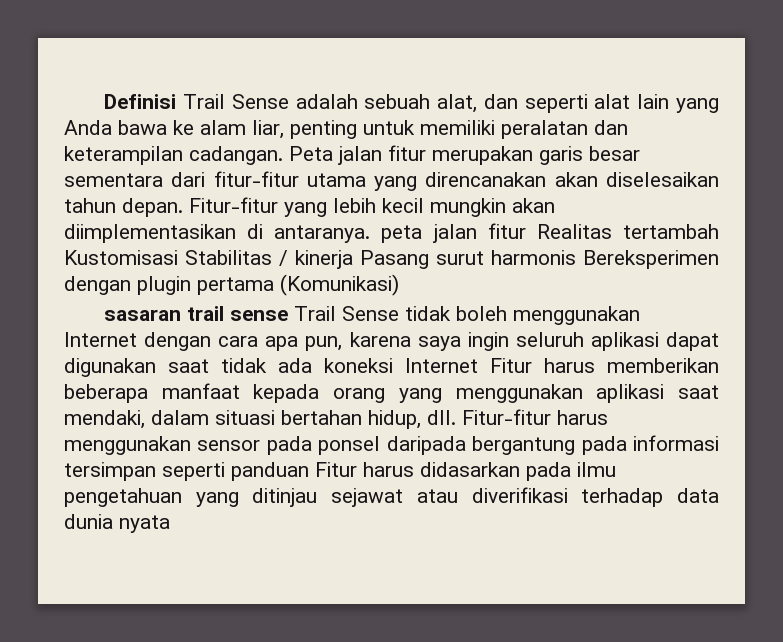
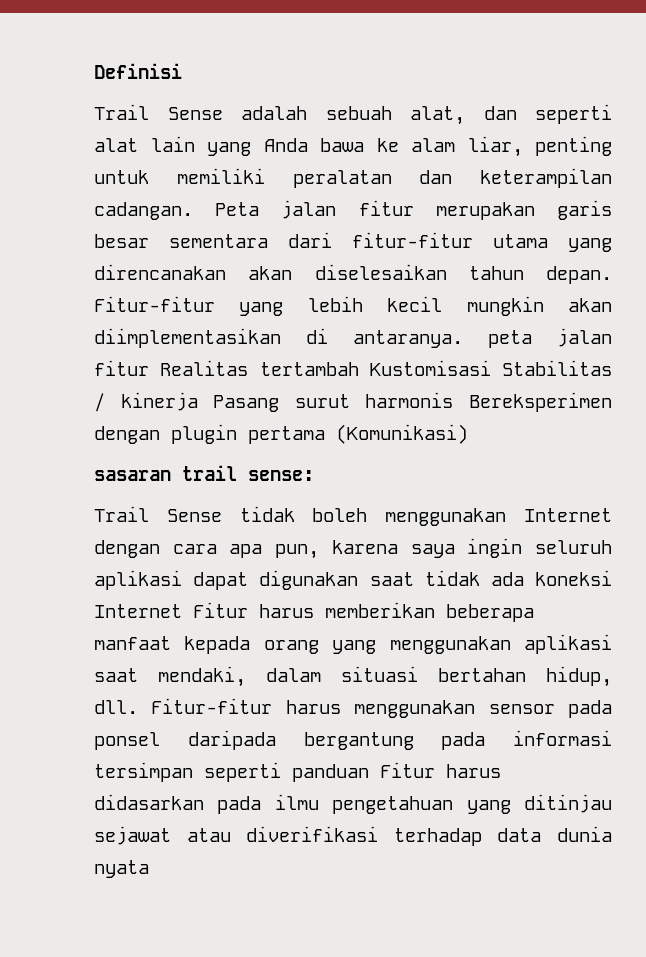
- Definisi Trail Sense adalah sebuah alat, dan seperti alat lain yang Anda bawa ke alam liar, penting untuk memiliki peralatan dan keterampilan cadangan.
+ Definisi
+ Trail Sense adalah sebuah alat, dan seperti alat lain yang Anda bawa ke alam liar, penting untuk memiliki peralatan dan keterampilan cadangan.
- sasaran trail sense Trail Sense tidak boleh menggunakan Internet dengan cara apa pun, karena saya ingin seluruh aplikasi dapat digunakan saat tidak ada koneksi Internet Fitur harus memberikan beberapa manfaat kepada orang yang menggunakan aplikasi saat mendaki, dalam situasi bertahan hidup, dll.
+ sasaran trail sense:
+ Trail Sense tidak boleh menggunakan Internet dengan cara apa pun, karena saya ingin seluruh aplikasi dapat digunakan saat tidak ada koneksi Internet Fitur harus memberikan beberapa manfaat kepada orang yang menggunakan aplikasi saat mendaki, dalam situasi bertahan hidup, dll.

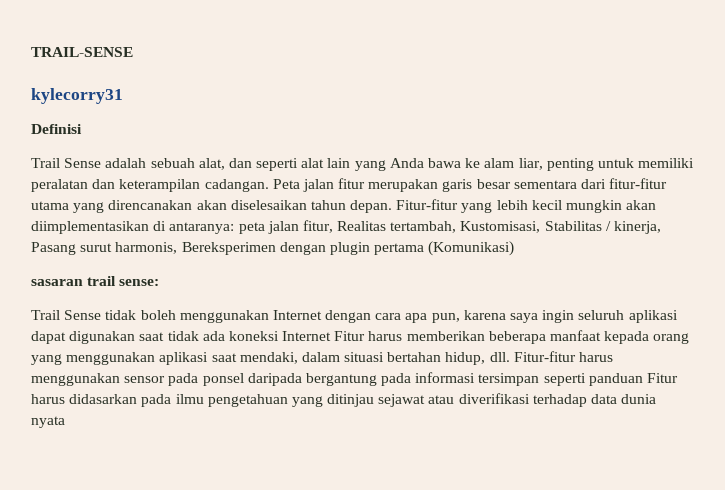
+ TRAIL-SENSE
+ kylecorry31
- Fitur-fitur yang lebih kecil mungkin akan diimplementasikan di antaranya. peta jalan fitur Realitas tertambah Kustomisasi Stabilitas / kinerja Pasang surut harmonis Bereksperimen dengan plugin pertama (Komunikasi)
+ Fitur-fitur yang lebih kecil mungkin akan diimplementasikan di antaranya: peta jalan fitur, Realitas tertambah, Kustomisasi, Stabilitas / kinerja, Pasang surut harmonis, Bereksperimen dengan plugin pertama (Komunikasi)

